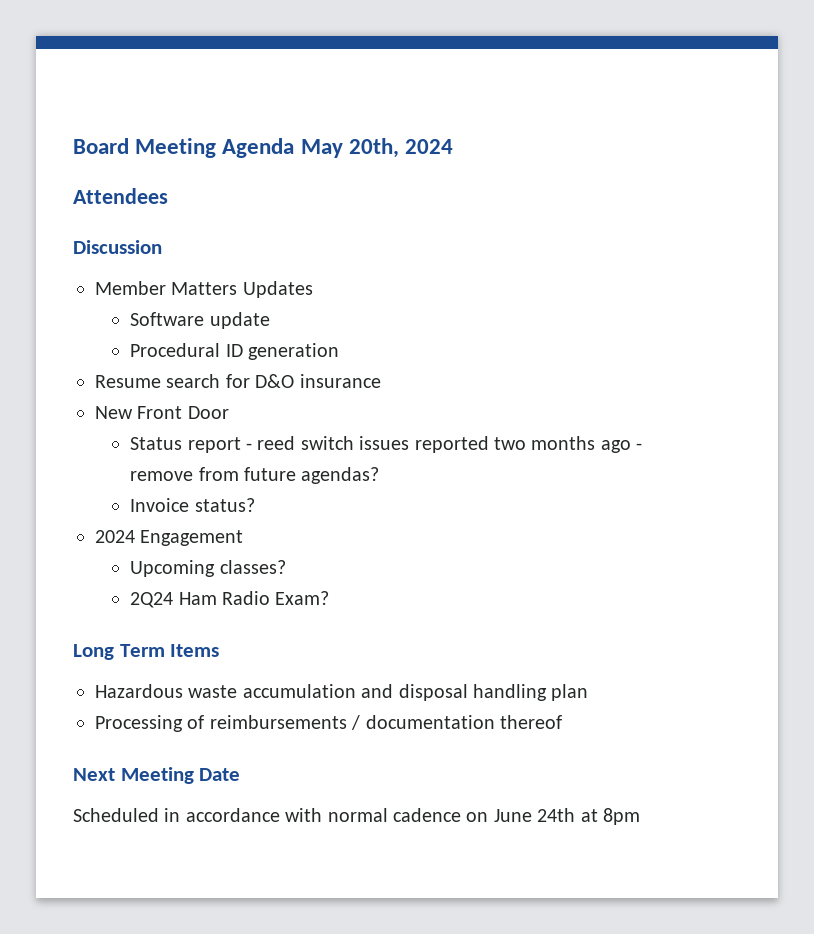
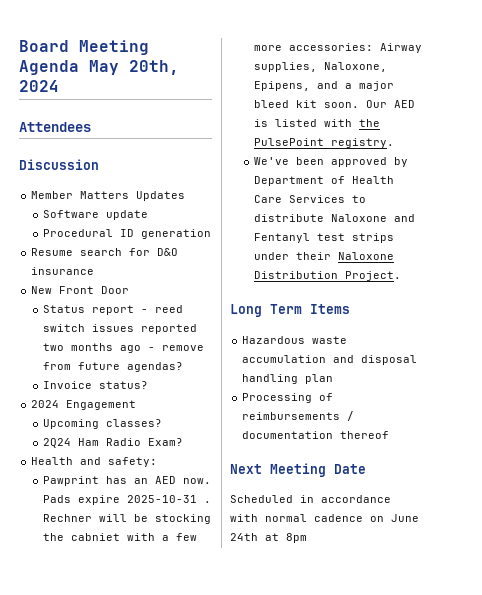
+ Health and safety:
+ Pawprint has an AED now. Pads expire 2025-10-31 . Rechner will be stocking the cabniet with a few more accessories: Airway supplies, Naloxone, Epipens, and a major bleed kit soon. Our AED is listed with the PulsePoint registry.
+ We've been approved by Department of Health Care Services to distribute Naloxone and Fentanyl test strips under their Naloxone Distribution Project.

